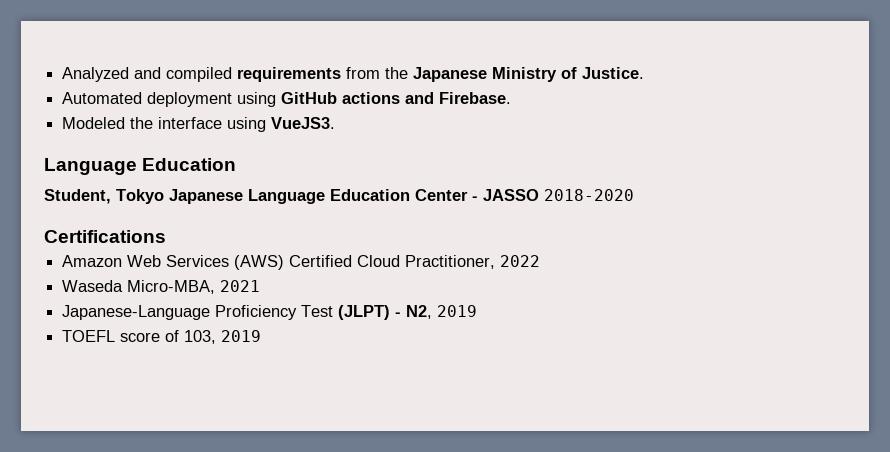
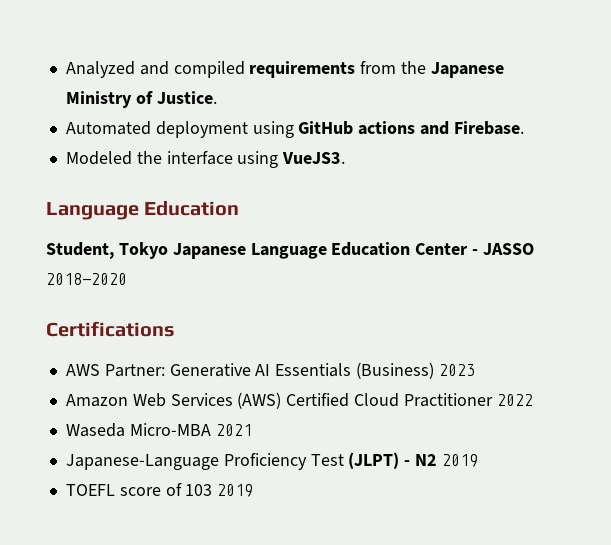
+ AWS Partner: Generative AI Essentials (Business) 2023
- Amazon Web Services (AWS) Certified Cloud Practitioner, 2022
+ Amazon Web Services (AWS) Certified Cloud Practitioner 2022
- Waseda Micro-MBA, 2021
+ Waseda Micro-MBA 2021
- Japanese-Language Proficiency Test (JLPT) - N2, 2019
+ Japanese-Language Proficiency Test (JLPT) - N2 2019
- TOEFL score of 103, 2019
+ TOEFL score of 103 2019

